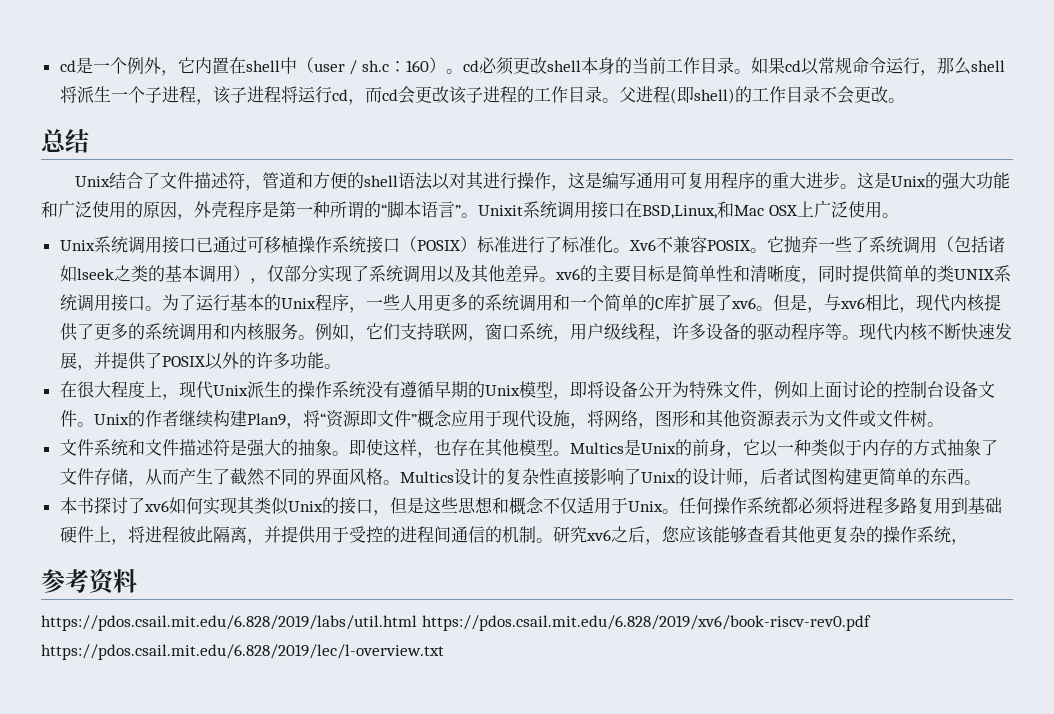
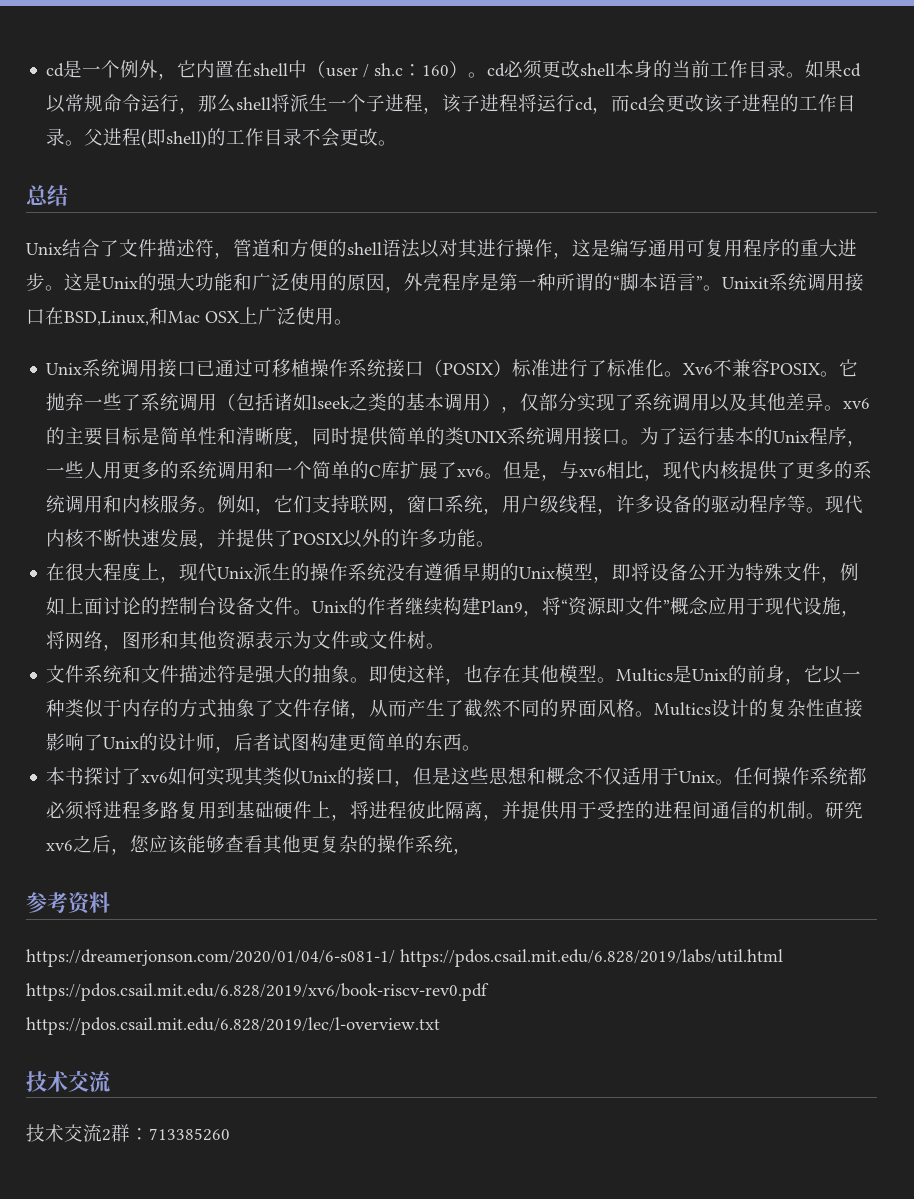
- https://pdos.csail.mit.edu/6.828/2019/labs/util.html https://pdos.csail.mit.edu/6.828/2019/xv6/book-riscv-rev0.pdf https://pdos.csail.mit.edu/6.828/2019/lec/l-overview.txt
+ https://dreamerjonson.com/2020/01/04/6-s081-1/ https://pdos.csail.mit.edu/6.828/2019/labs/util.html https://pdos.csail.mit.edu/6.828/2019/xv6/book-riscv-rev0.pdf https://pdos.csail.mit.edu/6.828/2019/lec/l-overview.txt
+ 技术交流
+ 技术交流2群：713385260

